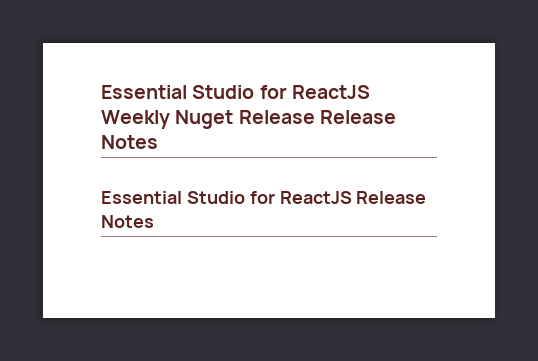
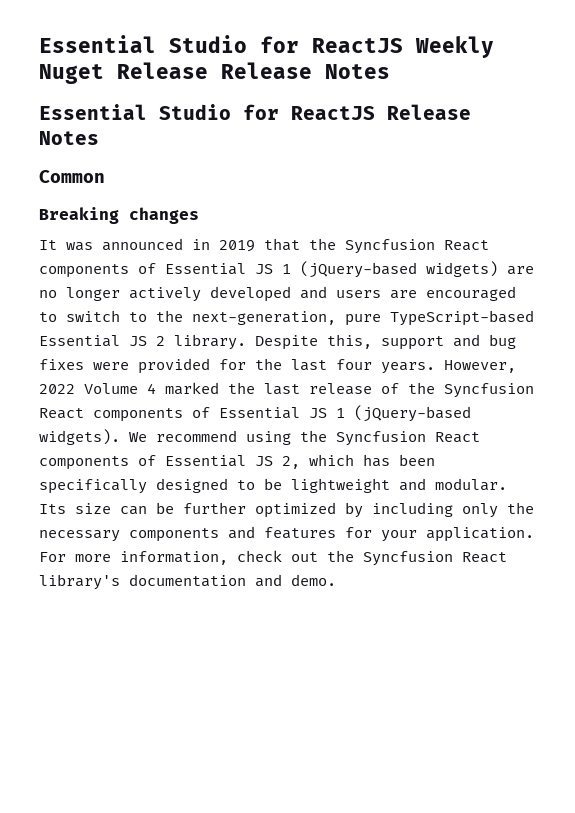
+ Common
+ Breaking changes
+ It was announced in 2019 that the Syncfusion React components of Essential JS 1 (jQuery-based widgets) are no longer actively developed and users are encouraged to switch to the next-generation, pure TypeScript-based Essential JS 2 library. Despite this, support and bug fixes were provided for the last four years. However, 2022 Volume 4 marked the last release of the Syncfusion React components of Essential JS 1 (jQuery-based widgets). We recommend using the Syncfusion React components of Essential JS 2, which has been specifically designed to be lightweight and modular. Its size can be further optimized by including only the necessary components and features for your application. For more information, check out the Syncfusion React library's documentation and demo.

